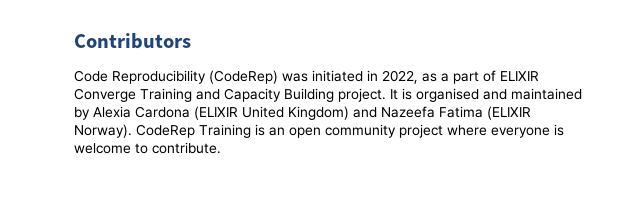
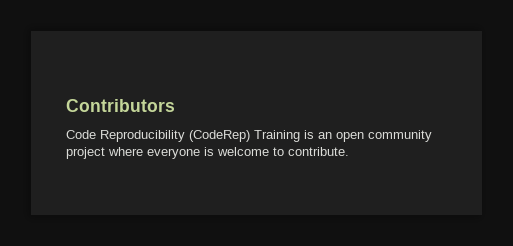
- Code Reproducibility (CodeRep) was initiated in 2022, as a part of ELIXIR Converge Training and Capacity Building project. It is organised and maintained by Alexia Cardona (ELIXIR United Kingdom) and Nazeefa Fatima (ELIXIR Norway). CodeRep Training is an open community project where everyone is welcome to contribute.
+ Code Reproducibility (CodeRep) Training is an open community project where everyone is welcome to contribute.

